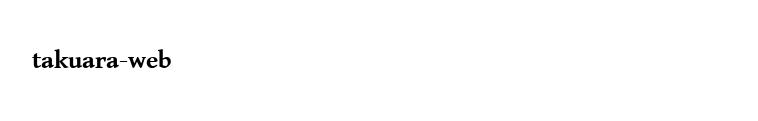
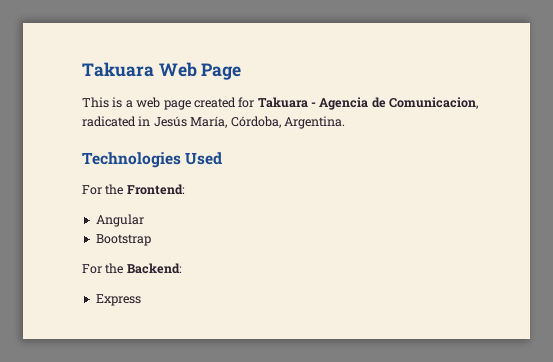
- takuara-web
+ Takuara Web Page
+ This is a web page created for Takuara - Agencia de Comunicacion, radicated in Jesús María, Córdoba, Argentina.
+ Technologies Used
+ For the Frontend:
+ Angular
+ Bootstrap
+ For the Backend:
+ Express

